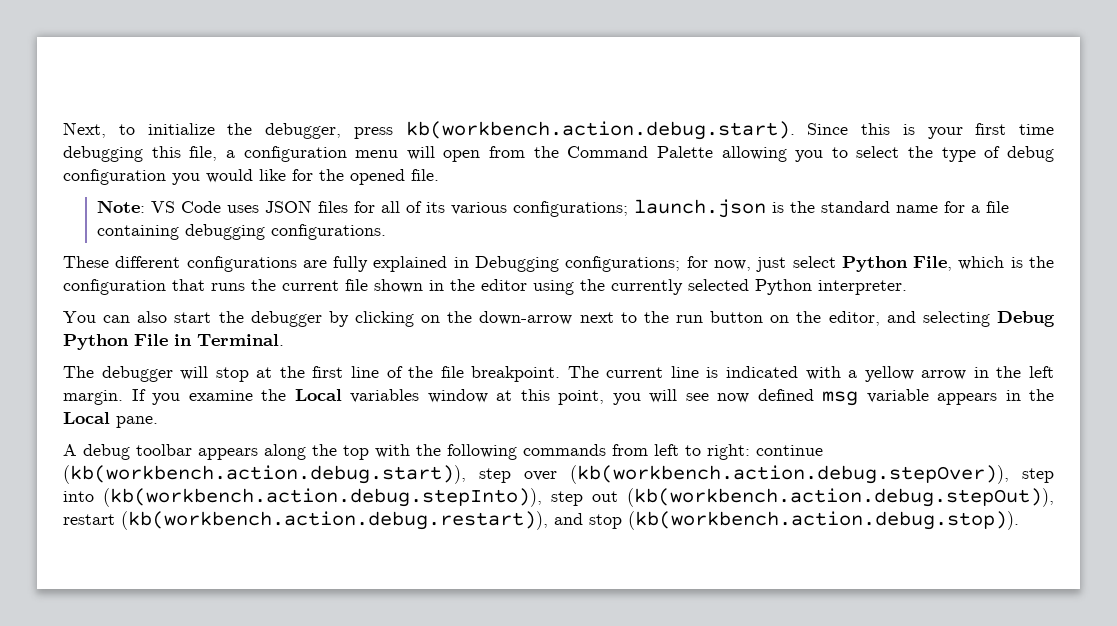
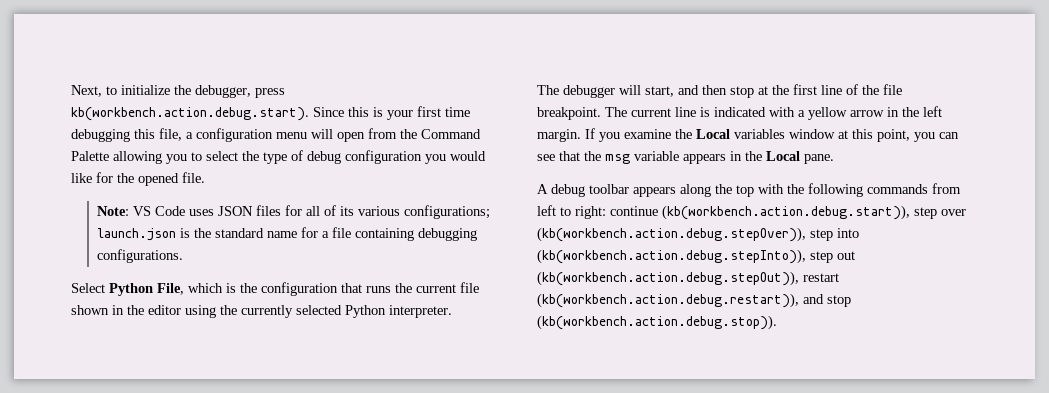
- These different configurations are fully explained in Debugging configurations; for now, just select Python File, which is the configuration that runs the current file shown in the editor using the currently selected Python interpreter.
+ Select Python File, which is the configuration that runs the current file shown in the editor using the currently selected Python interpreter.
- You can also start the debugger by clicking on the down-arrow next to the run button on the editor, and selecting Debug Python File in Terminal.
- The debugger will stop at the first line of the file breakpoint.
+ The debugger will start, and then stop at the first line of the file breakpoint.
- If you examine the Local variables window at this point, you will see now defined msg variable appears in the Local pane.
+ If you examine the Local variables window at this point, you can see that the msg variable appears in the Local pane.

